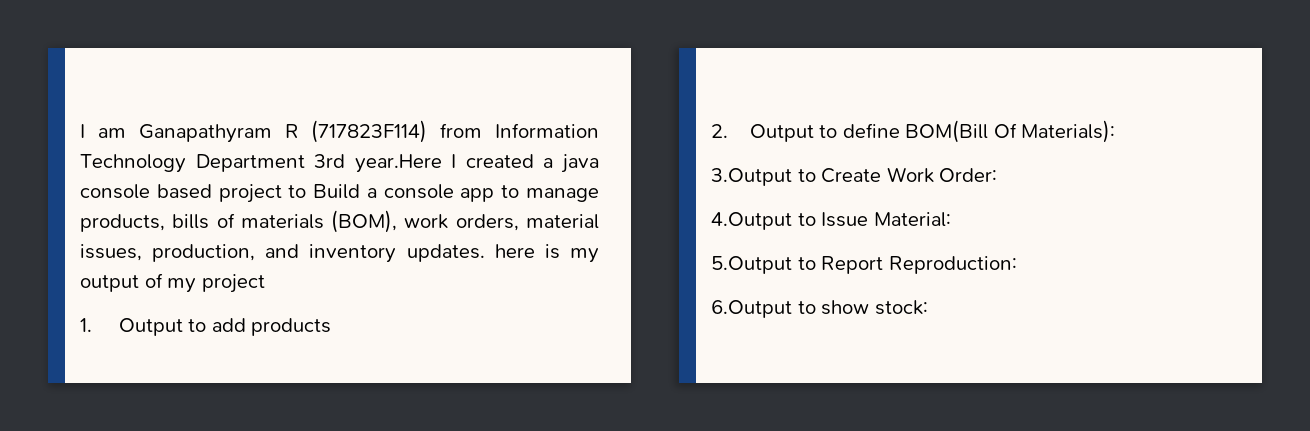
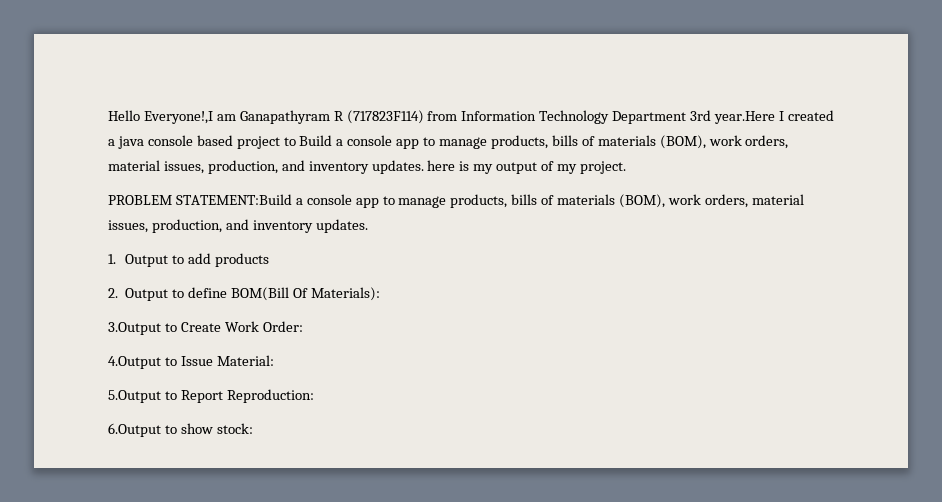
- I am Ganapathyram R (717823F114) from Information Technology Department 3rd year.Here I created a java console based project to Build a console app to manage products, bills of materials (BOM), work orders, material issues, production, and inventory updates. here is my output of my project
+ Hello Everyone!,I am Ganapathyram R (717823F114) from Information Technology Department 3rd year.Here I created a java console based project to Build a console app to manage products, bills of materials (BOM), work orders, material issues, production, and inventory updates. here is my output of my project.
+ PROBLEM STATEMENT:Build a console app to manage products, bills of materials (BOM), work orders, material issues, production, and inventory updates.

